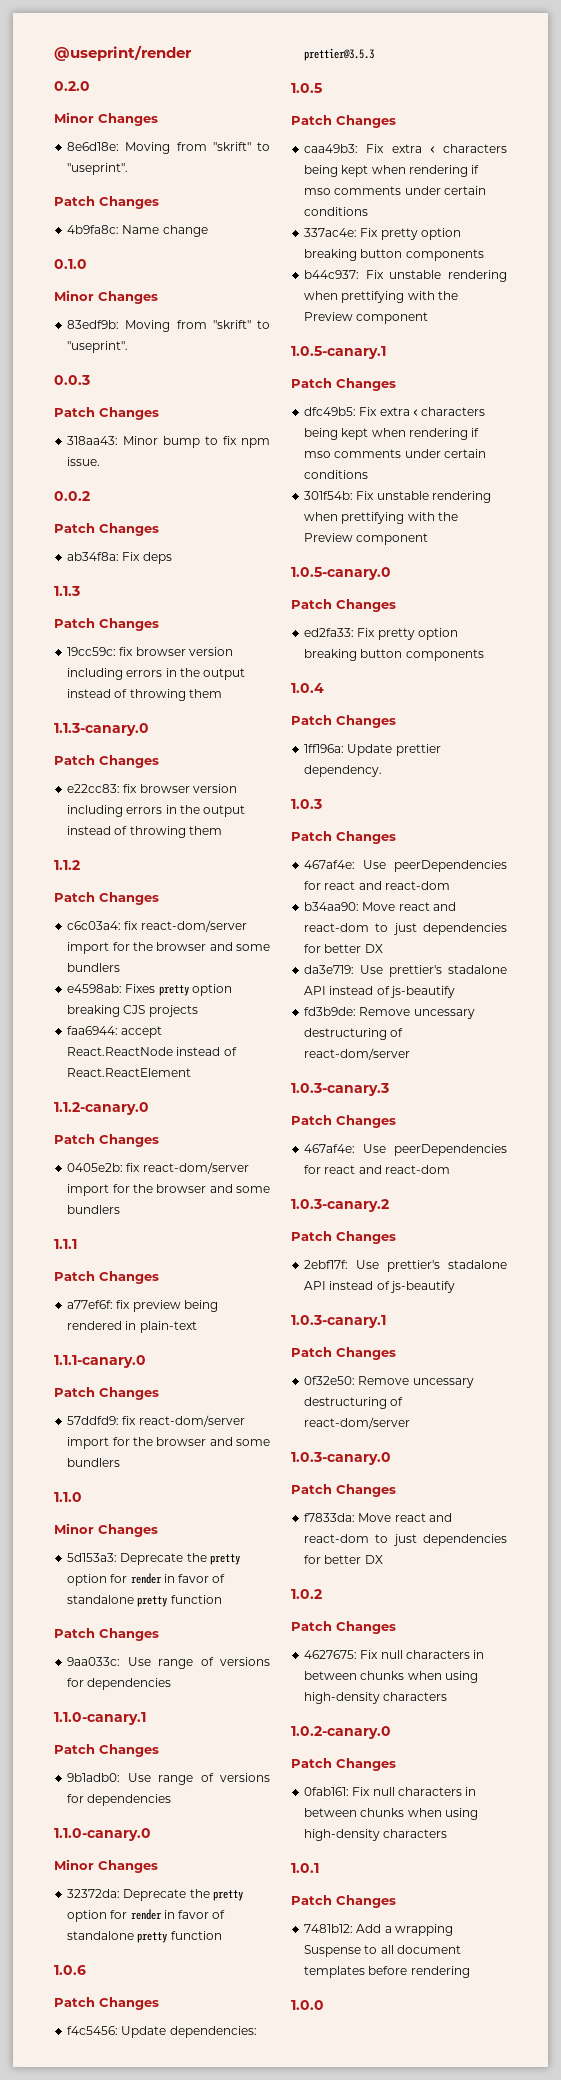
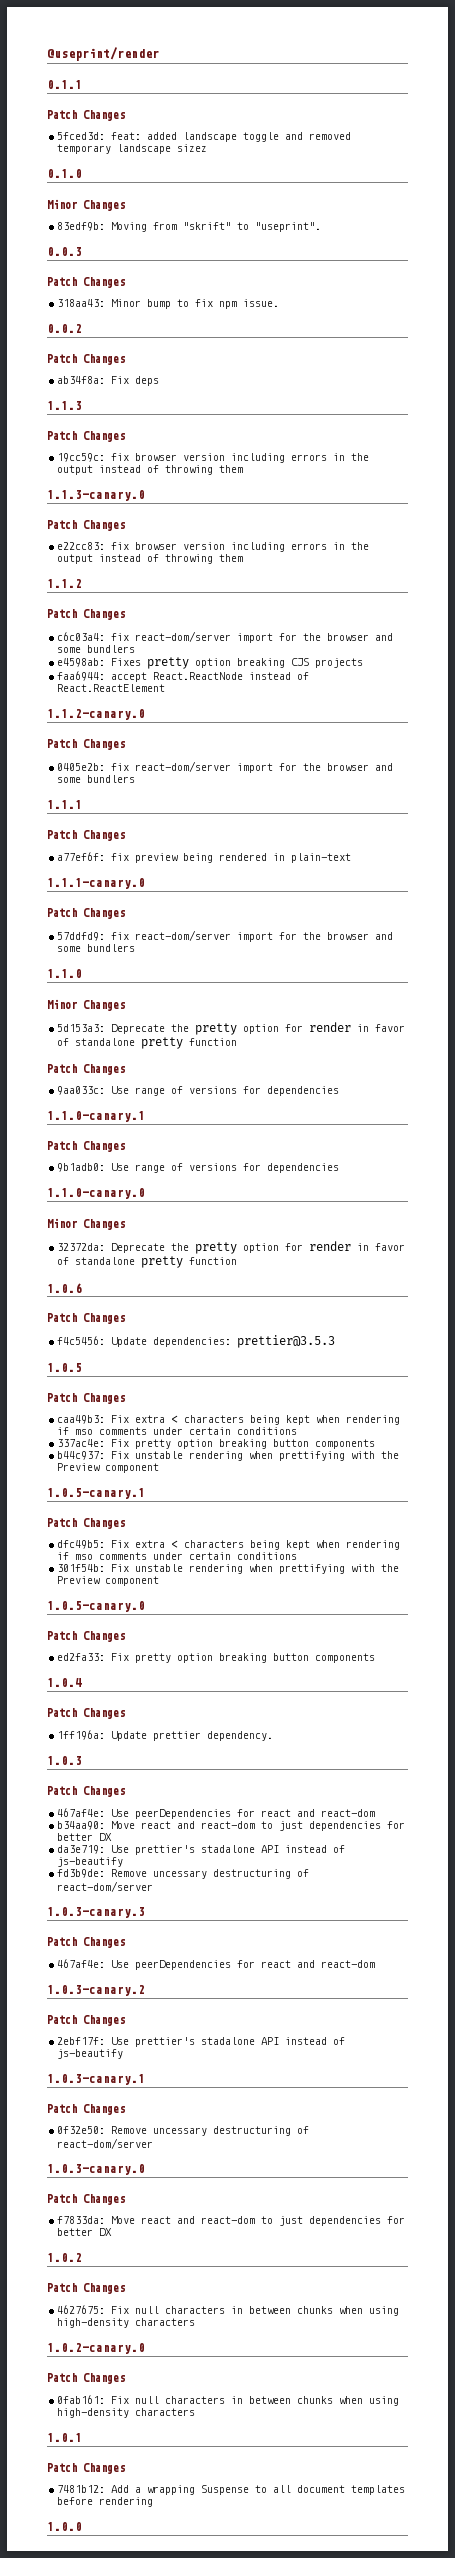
- 0.2.0
- Minor Changes
- 8e6d18e: Moving from "skrift" to "useprint".
+ 0.1.1
  Patch Changes
- 4b9fa8c: Name change
+ 5fced3d: feat: added landscape toggle and removed temporary landscape sizez

